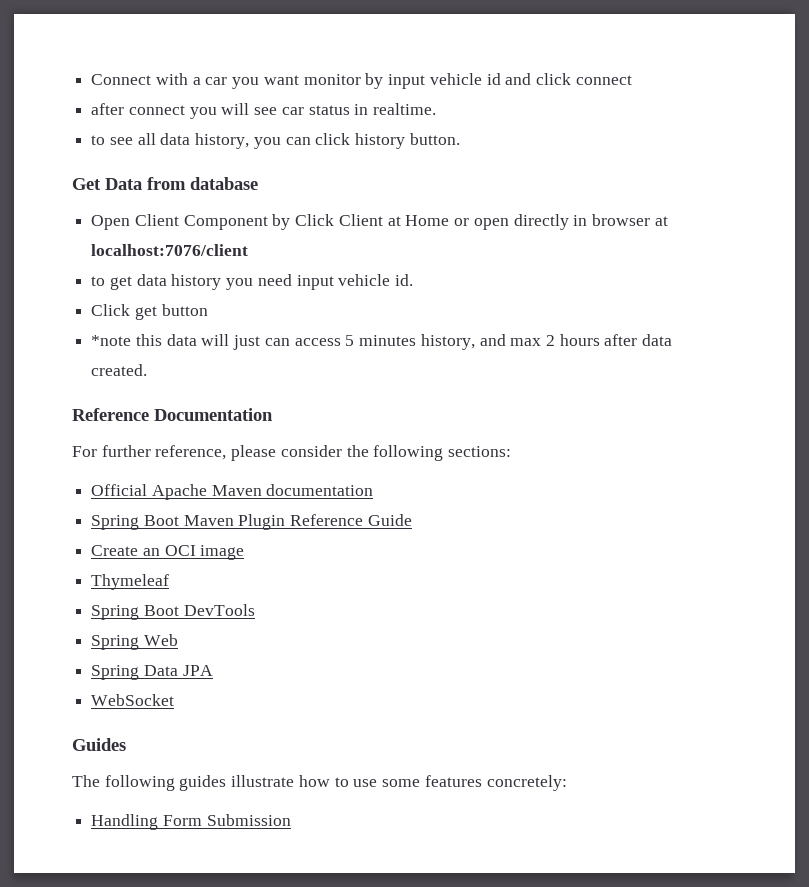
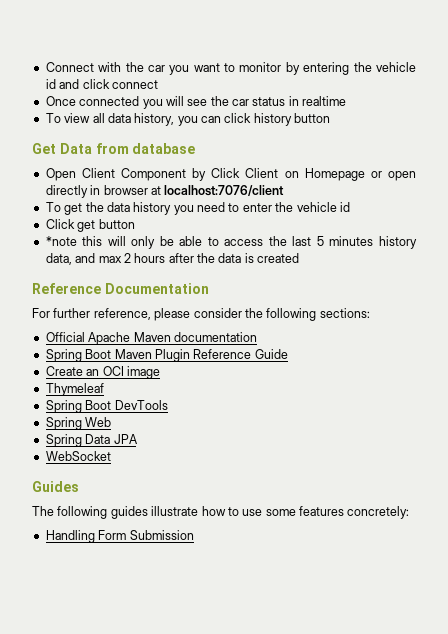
- Connect with a car you want monitor by input vehicle id and click connect
+ Connect with the car you want to monitor by entering the vehicle id and click connect
- after connect you will see car status in realtime.
- to see all data history, you can click history button.
+ Once connected you will see the car status in realtime
+ To view all data history, you can click history button
- Open Client Component by Click Client at Home or open directly in browser at localhost:7076/client
+ Open Client Component by Click Client on Homepage or open directly in browser at localhost:7076/client
- to get data history you need input vehicle id.
+ To get the data history you need to enter the vehicle id
- *note this data will just can access 5 minutes history, and max 2 hours after data created.
+ *note this will only be able to access the last 5 minutes history data, and max 2 hours after the data is created

